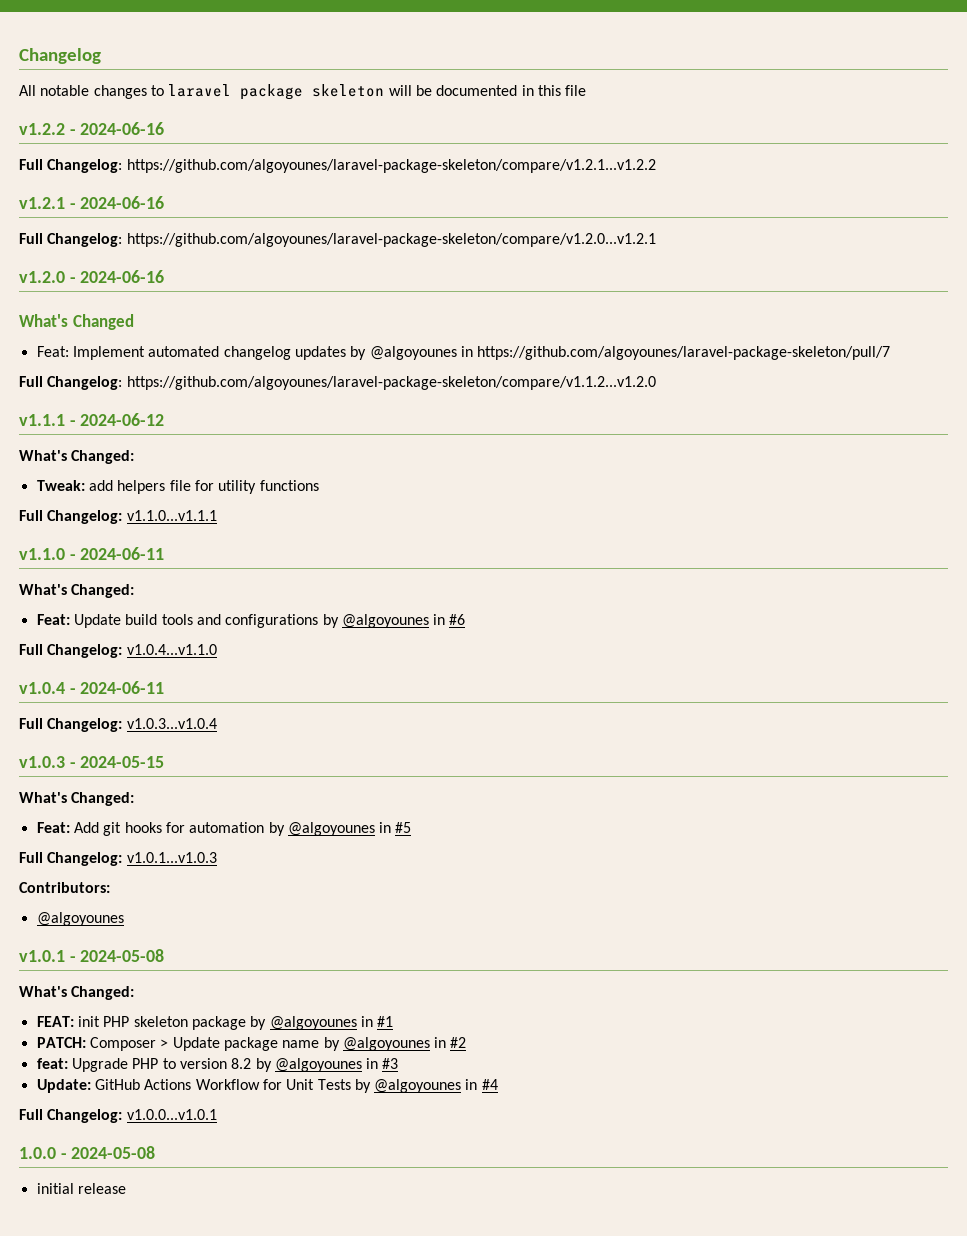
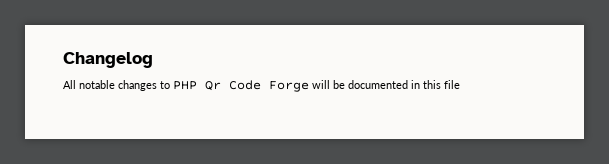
- All notable changes to laravel package skeleton will be documented in this file
+ All notable changes to PHP Qr Code Forge will be documented in this file
- v1.2.2 - 2024-06-16
- Full Changelog: https://github.com/algoyounes/laravel-package-skeleton/compare/v1.2.1...v1.2.2
- v1.2.1 - 2024-06-16
- Full Changelog: https://github.com/algoyounes/laravel-package-skeleton/compare/v1.2.0...v1.2.1
- v1.2.0 - 2024-06-16
- What's Changed
- Feat: Implement automated changelog updates by @algoyounes in https://github.com/algoyounes/laravel-package-skeleton/pull/7
- Full Changelog: https://github.com/algoyounes/laravel-package-skeleton/compare/v1.1.2...v1.2.0
- v1.1.1 - 2024-06-12
- What's Changed:
- Tweak: add helpers file for utility functions
- Full Changelog: v1.1.0...v1.1.1
- v1.1.0 - 2024-06-11
- What's Changed:
- Feat: Update build tools and configurations by @algoyounes in #6
- Full Changelog: v1.0.4...v1.1.0
- v1.0.4 - 2024-06-11
- Full Changelog: v1.0.3...v1.0.4
- v1.0.3 - 2024-05-15
- What's Changed:
- Feat: Add git hooks for automation by @algoyounes in #5
- Full Changelog: v1.0.1...v1.0.3
- Contributors:
- @algoyounes
- v1.0.1 - 2024-05-08
- What's Changed:
- FEAT: init PHP skeleton package by @algoyounes in #1
- PATCH: Composer > Update package name by @algoyounes in #2
- feat: Upgrade PHP to version 8.2 by @algoyounes in #3
- Update: GitHub Actions Workflow for Unit Tests by @algoyounes in #4
- Full Changelog: v1.0.0...v1.0.1
- 1.0.0 - 2024-05-08
- initial release

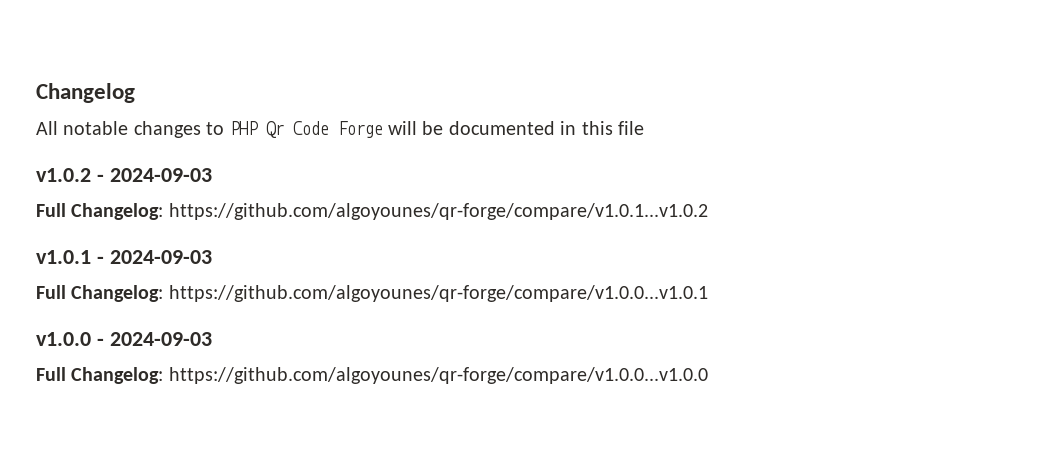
+ v1.0.2 - 2024-09-03
+ Full Changelog: https://github.com/algoyounes/qr-forge/compare/v1.0.1...v1.0.2
+ v1.0.1 - 2024-09-03
+ Full Changelog: https://github.com/algoyounes/qr-forge/compare/v1.0.0...v1.0.1
+ v1.0.0 - 2024-09-03
+ Full Changelog: https://github.com/algoyounes/qr-forge/compare/v1.0.0...v1.0.0

